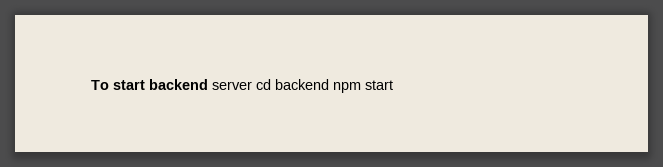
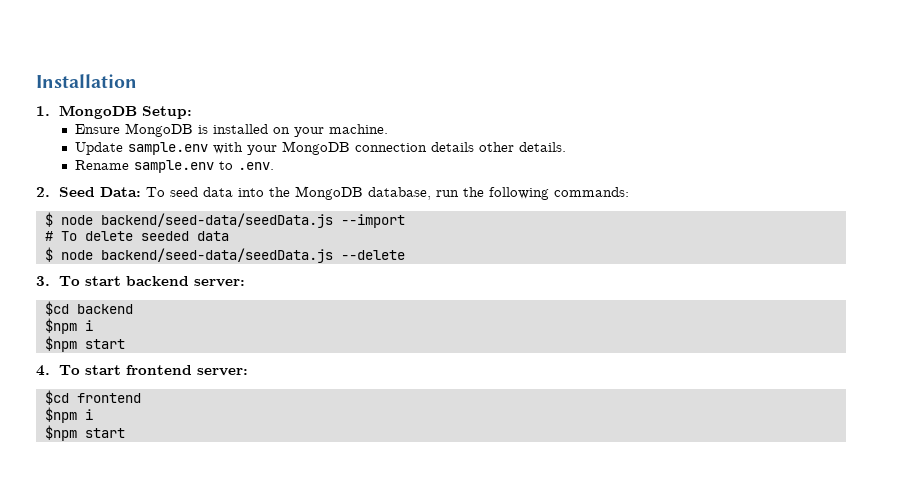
- To start backend server cd backend npm start
+ Installation
+ 1. MongoDB Setup:
+ Ensure MongoDB is installed on your machine.
+ Update sample.env with your MongoDB connection details other details.
+ Rename sample.env to .env.
+ 2. Seed Data: To seed data into the MongoDB database, run the following commands:
+ $ node backend/seed-data/seedData.js --import
+ # To delete seeded data
+ $ node backend/seed-data/seedData.js --delete
+ 3. To start backend server:
+ $cd backend
+ $npm i
+ $npm start
+ 4. To start frontend server:
+ $cd frontend
+ $npm i
+ $npm start

